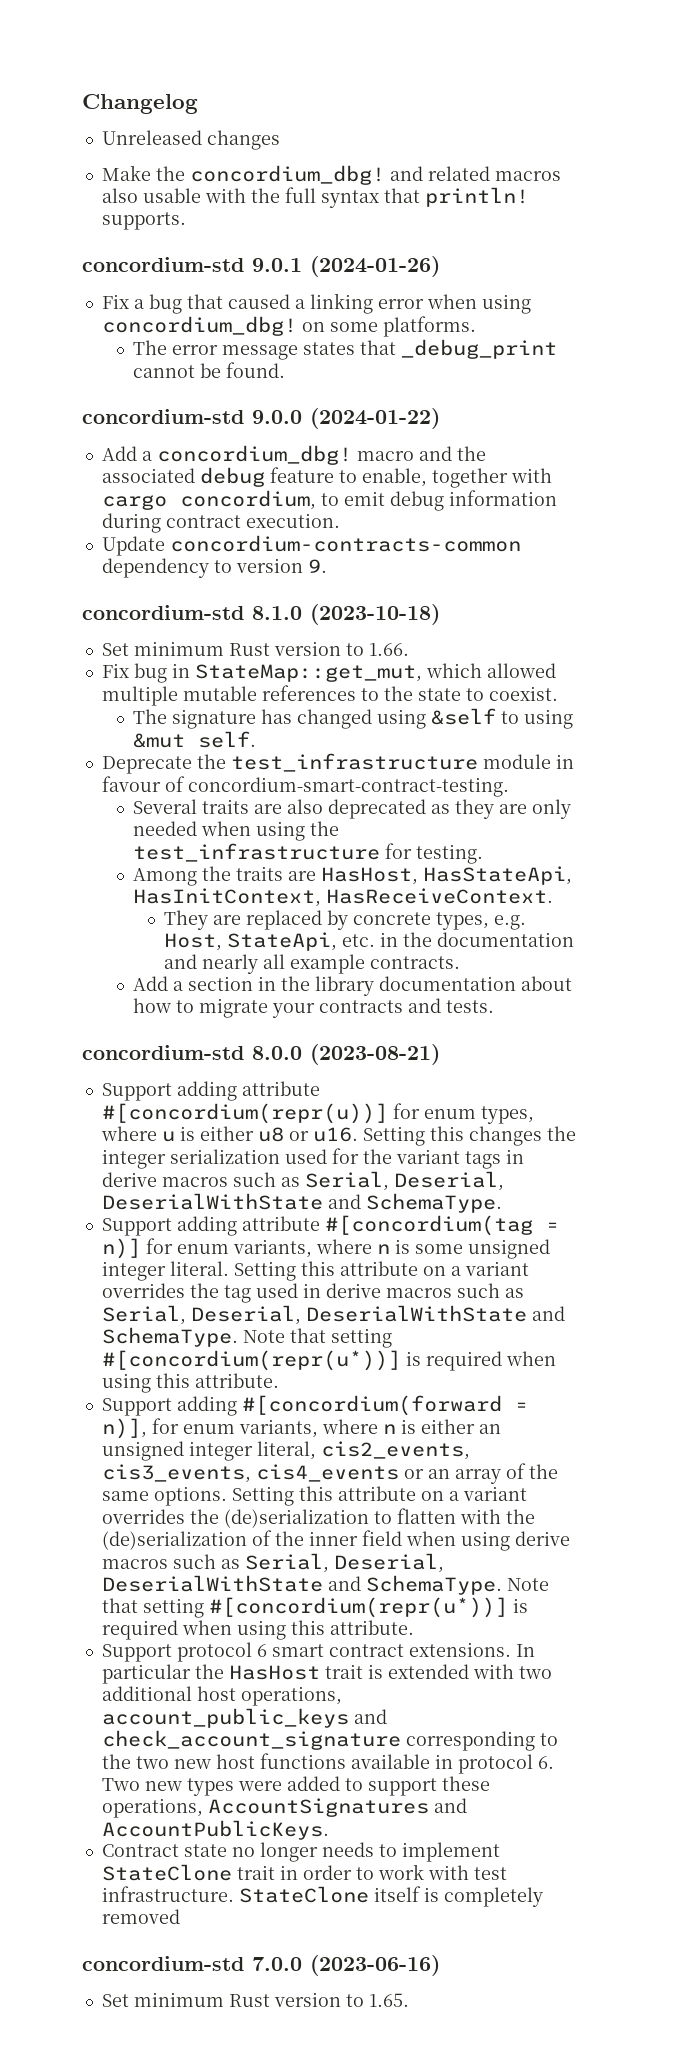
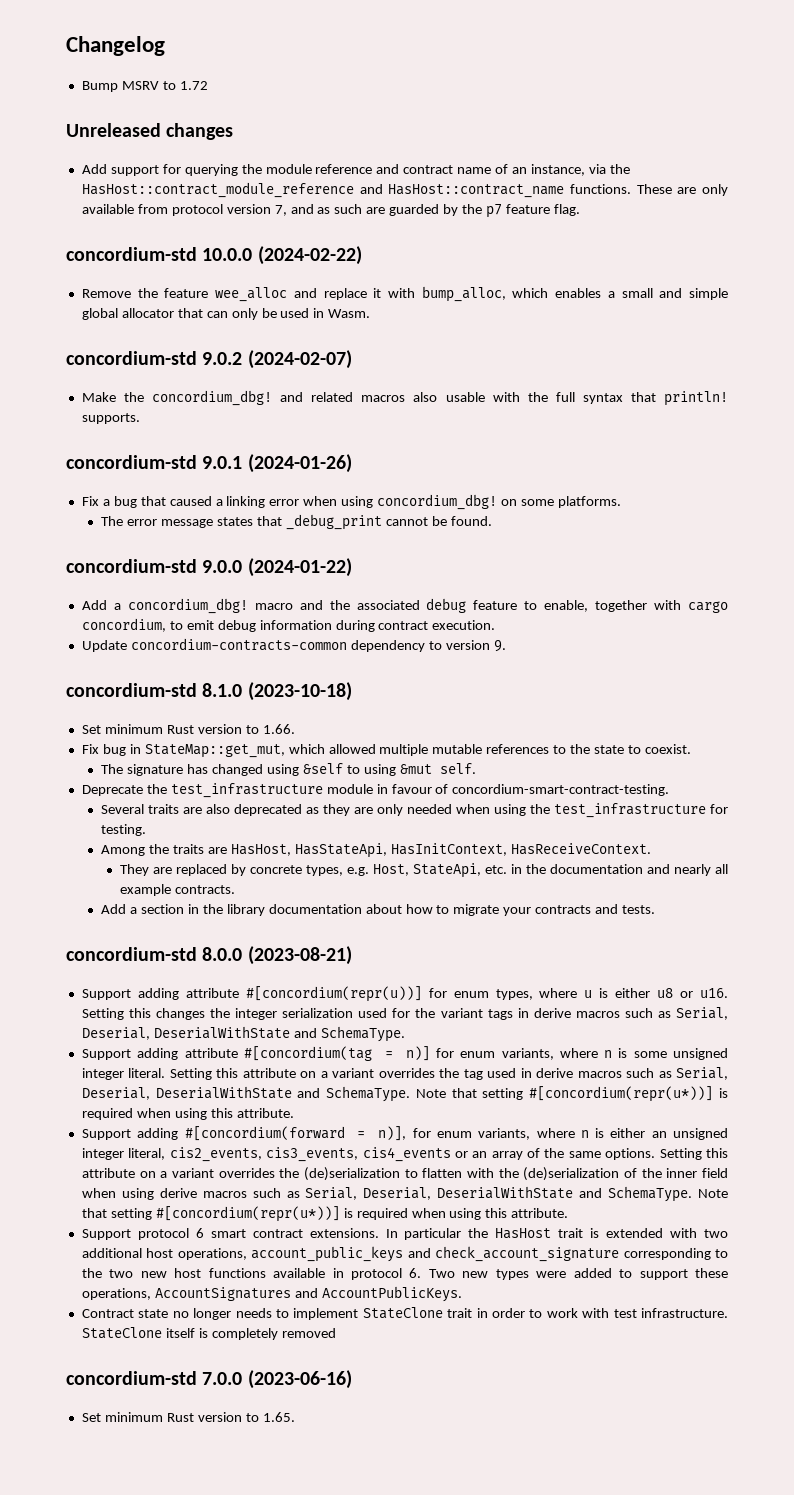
+ Bump MSRV to 1.72
  Unreleased changes
+ Add support for querying the module reference and contract name of an instance, via the HasHost::contract_module_reference and HasHost::contract_name functions. These are only available from protocol version 7, and as such are guarded by the p7 feature flag.
+ concordium-std 10.0.0 (2024-02-22)
+ Remove the feature wee_alloc and replace it with bump_alloc, which enables a small and simple global allocator that can only be used in Wasm.
+ concordium-std 9.0.2 (2024-02-07)

